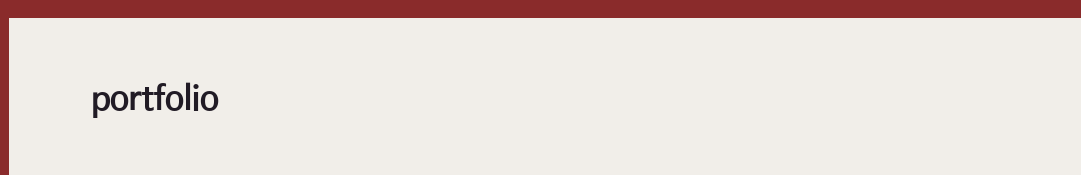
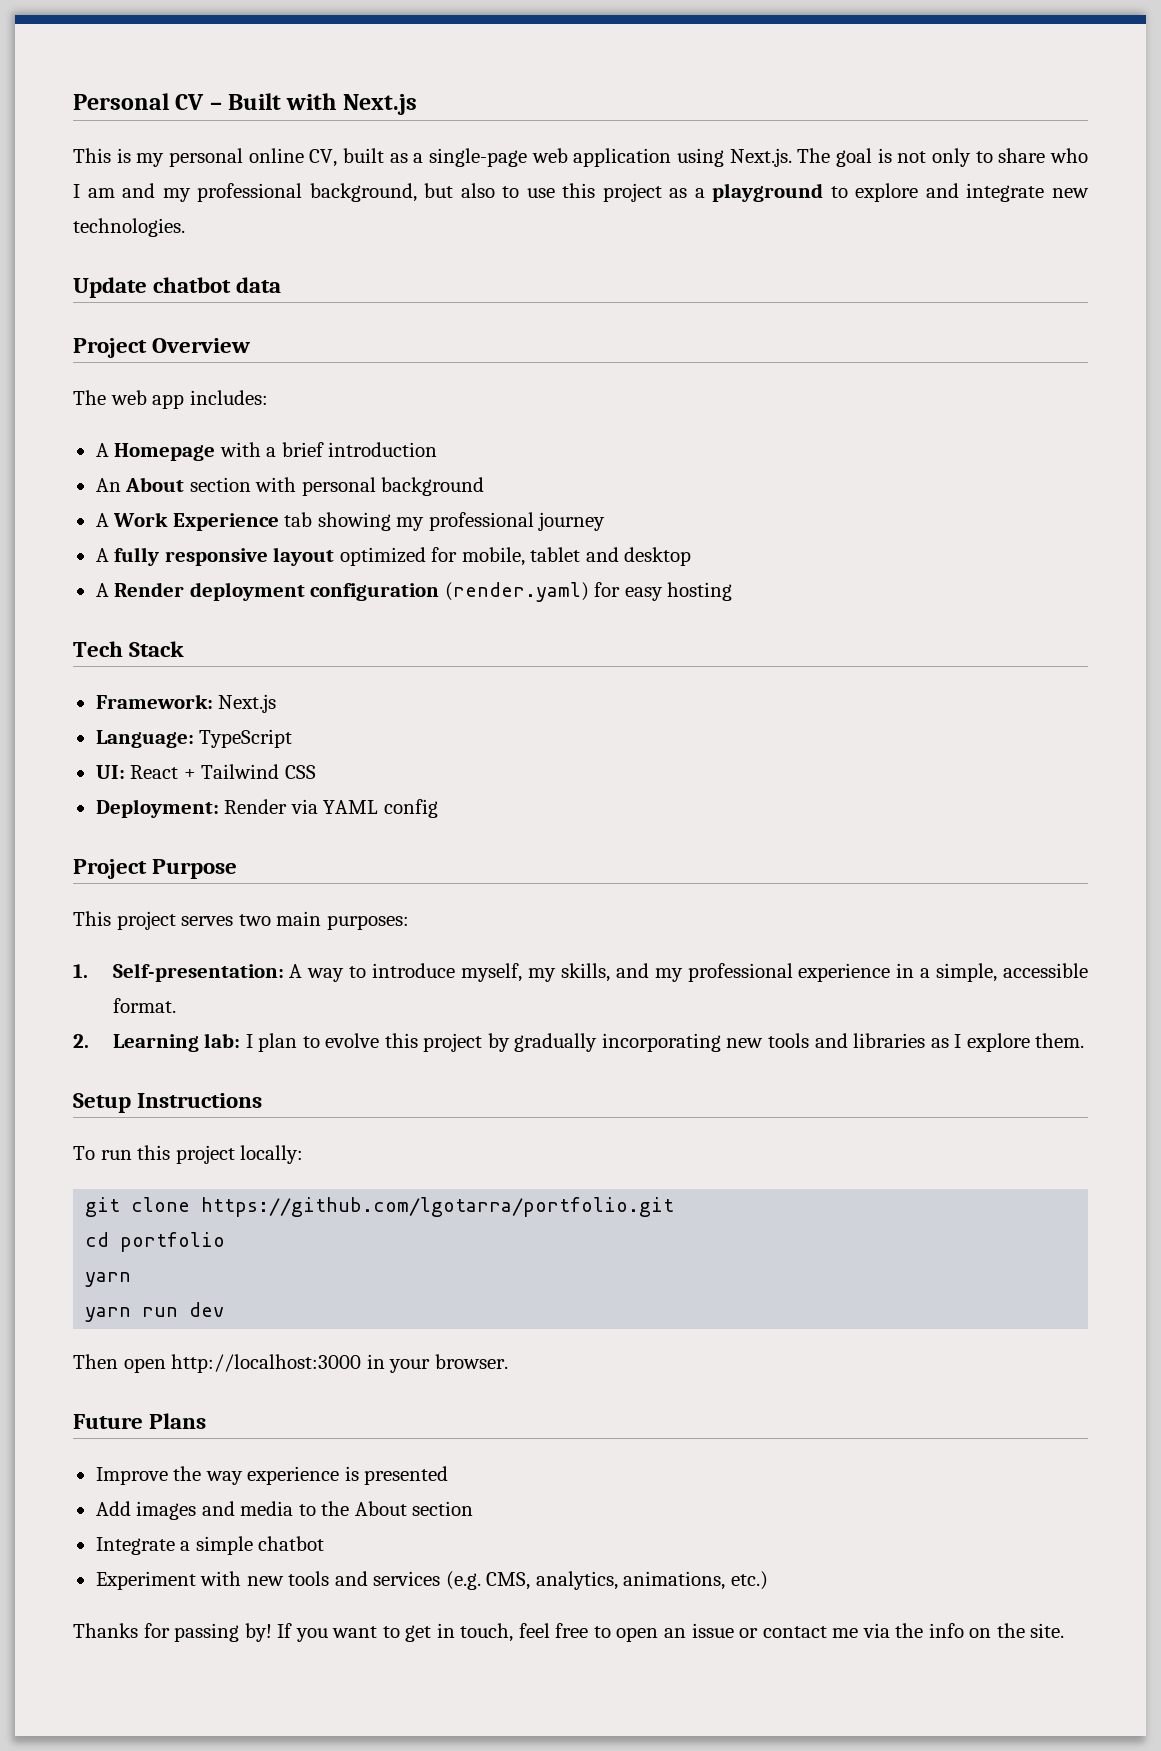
- portfolio
+ Personal CV – Built with Next.js
+ This is my personal online CV, built as a single-page web application using Next.js. The goal is not only to share who I am and my professional background, but also to use this project as a playground to explore and integrate new technologies.
+ Update chatbot data
+ Project Overview
+ The web app includes:
+ A Homepage with a brief introduction
+ An About section with personal background
+ A Work Experience tab showing my professional journey
+ A fully responsive layout optimized for mobile, tablet and desktop
+ A Render deployment configuration (render.yaml) for easy hosting
+ Tech Stack
+ Framework: Next.js
+ Language: TypeScript
+ UI: React + Tailwind CSS
+ Deployment: Render via YAML config
+ Project Purpose
+ This project serves two main purposes:
+ 1. Self-presentation: A way to introduce myself, my skills, and my professional experience in a simple, accessible format.
+ 2. Learning lab: I plan to evolve this project by gradually incorporating new tools and libraries as I explore them.
+ Setup Instructions
+ To run this project locally:
+ git clone https://github.com/lgotarra/portfolio.git
+ cd portfolio
+ yarn
+ yarn run dev
+ Then open http://localhost:3000 in your browser.
+ Future Plans
+ Improve the way experience is presented
+ Add images and media to the About section
+ Integrate a simple chatbot
+ Experiment with new tools and services (e.g. CMS, analytics, animations, etc.)
+ Thanks for passing by! If you want to get in touch, feel free to open an issue or contact me via the info on the site.

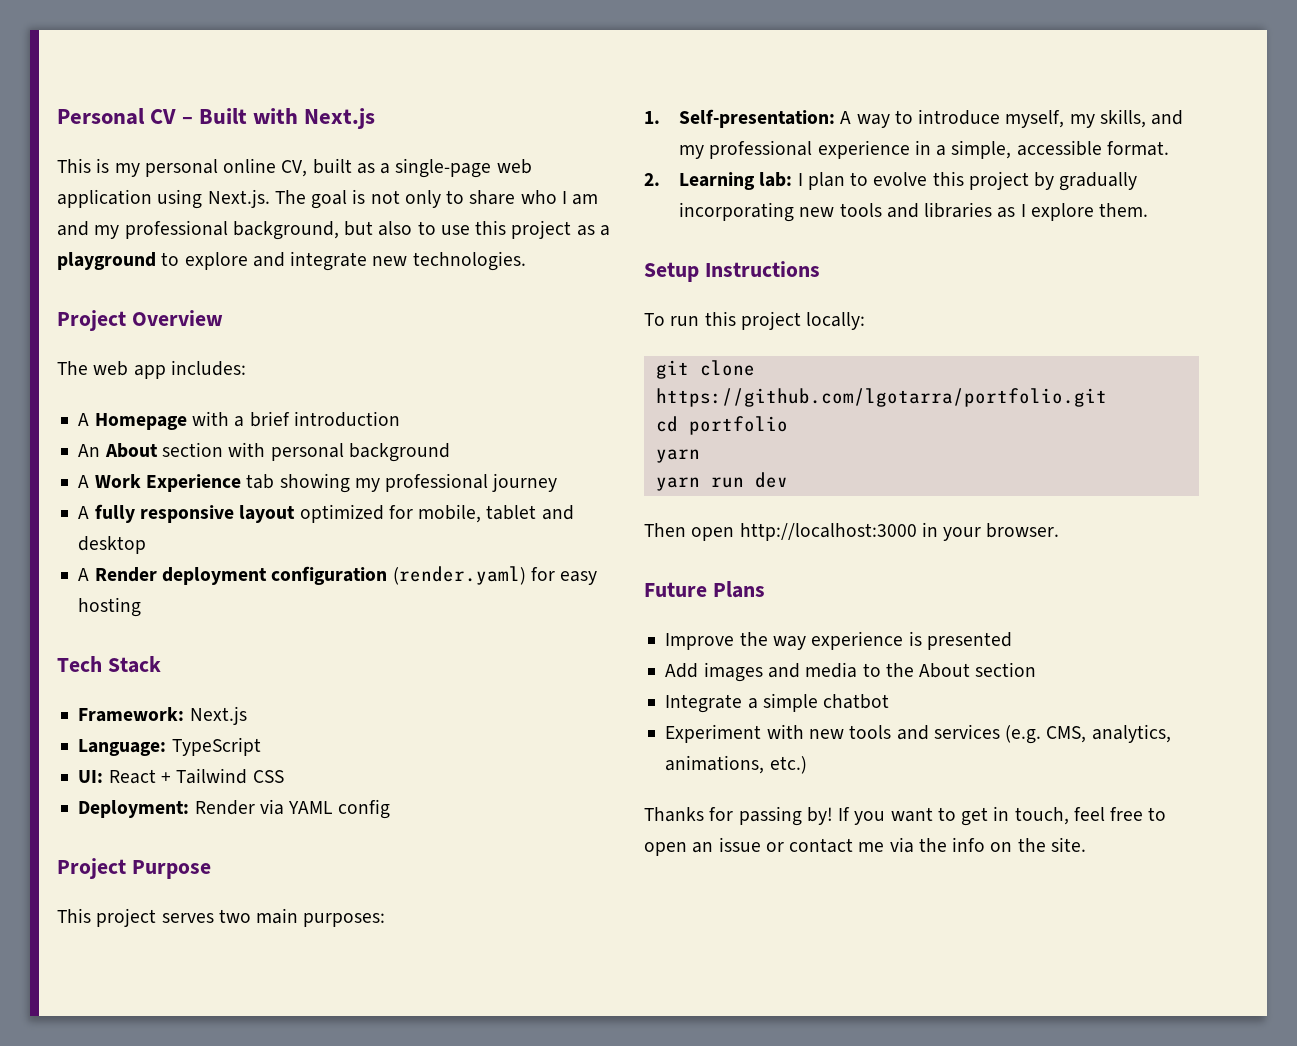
- Update chatbot data

